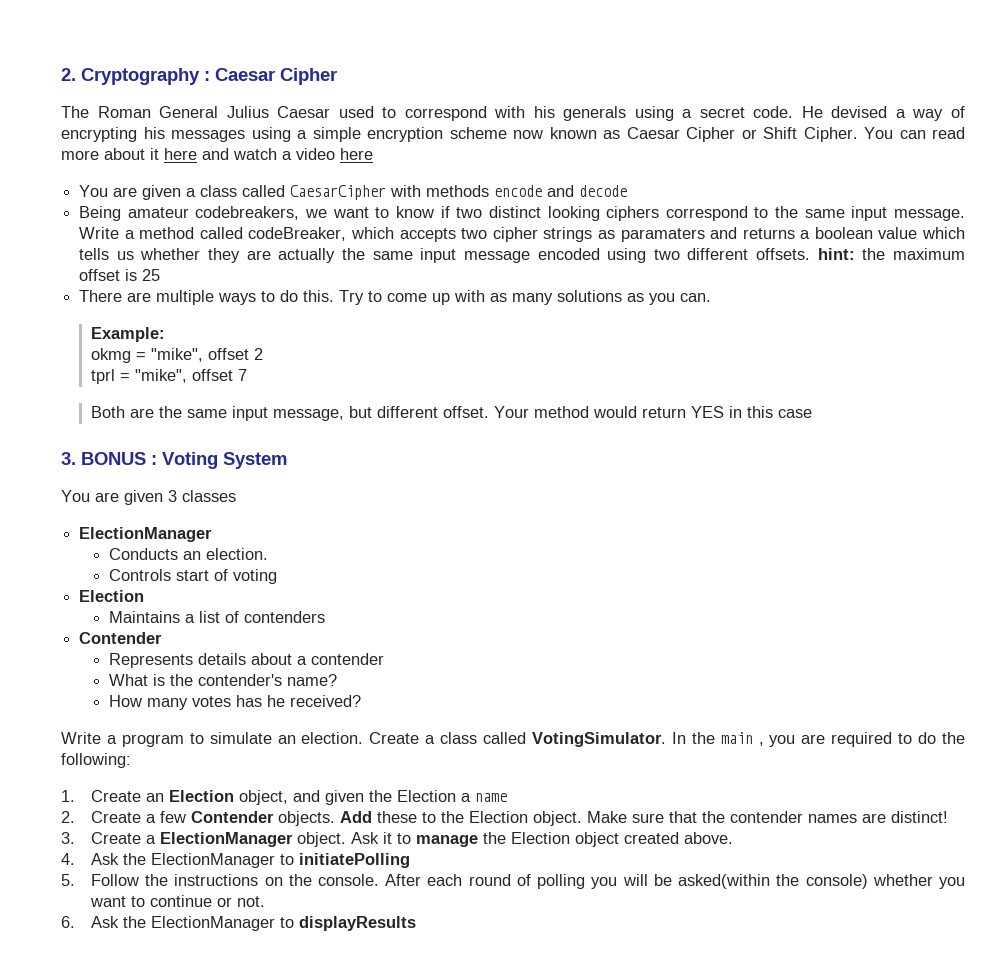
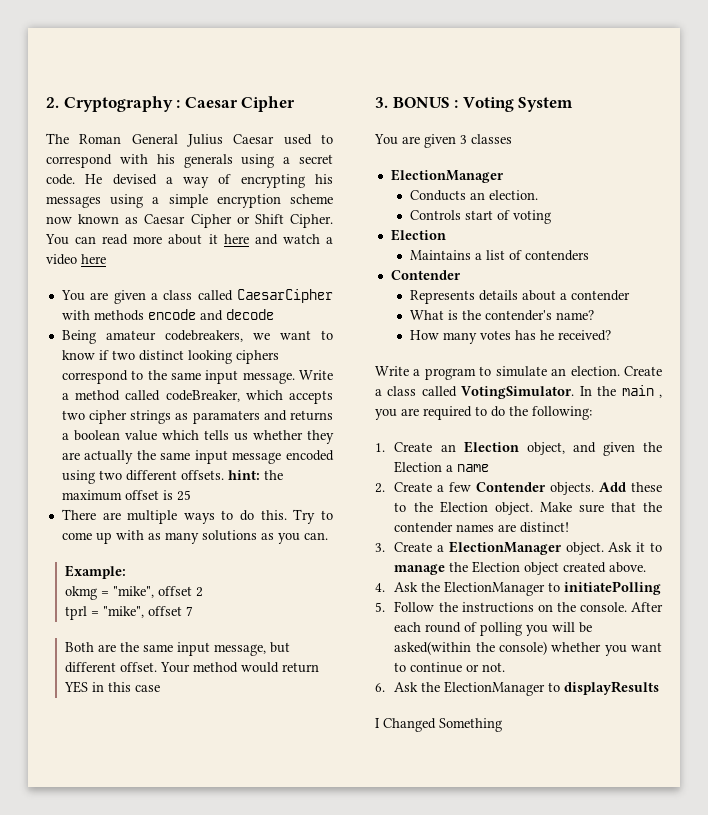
+ I Changed Something

